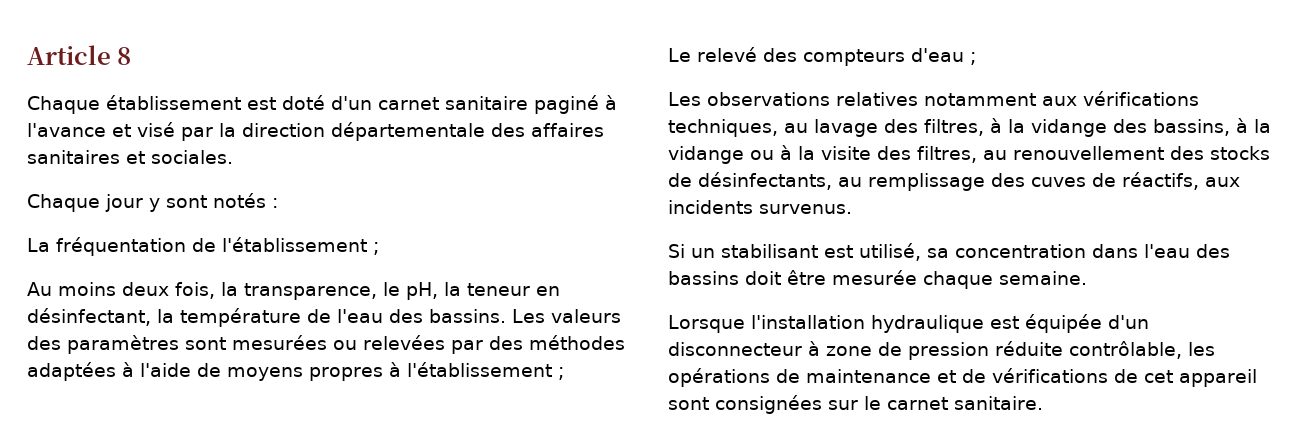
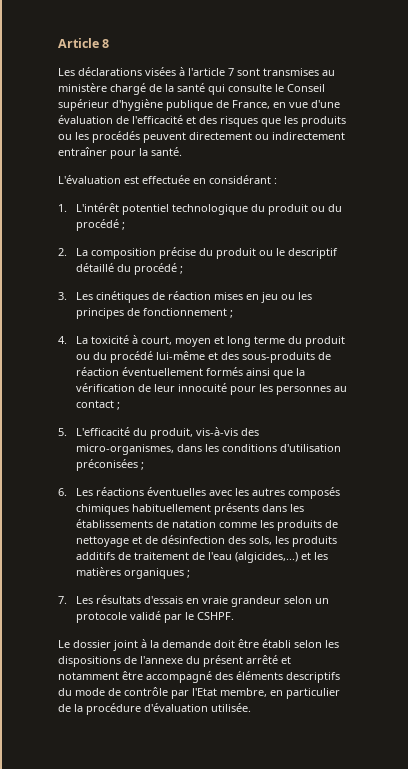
- Chaque établissement est doté d'un carnet sanitaire paginé à l'avance et visé par la direction départementale des affaires sanitaires et sociales.
- Chaque jour y sont notés :
- La fréquentation de l'établissement ;
- Au moins deux fois, la transparence, le pH, la teneur en désinfectant, la température de l'eau des bassins. Les valeurs des paramètres sont mesurées ou relevées par des méthodes adaptées à l'aide de moyens propres à l'établissement ;
- Le relevé des compteurs d'eau ;
- Les observations relatives notamment aux vérifications techniques, au lavage des filtres, à la vidange des bassins, à la vidange ou à la visite des filtres, au renouvellement des stocks de désinfectants, au remplissage des cuves de réactifs, aux incidents survenus.
- Si un stabilisant est utilisé, sa concentration dans l'eau des bassins doit être mesurée chaque semaine.
- Lorsque l'installation hydraulique est équipée d'un disconnecteur à zone de pression réduite contrôlable, les opérations de maintenance et de vérifications de cet appareil sont consignées sur le carnet sanitaire.
+ Les déclarations visées à l'article 7 sont transmises au ministère chargé de la santé qui consulte le Conseil supérieur d'hygiène publique de France, en vue d'une évaluation de l'efficacité et des risques que les produits ou les procédés peuvent directement ou indirectement entraîner pour la santé.
+ L'évaluation est effectuée en considérant :
+ 1. L'intérêt potentiel technologique du produit ou du procédé ;
+ 2. La composition précise du produit ou le descriptif détaillé du procédé ;
+ 3. Les cinétiques de réaction mises en jeu ou les principes de fonctionnement ;
+ 4. La toxicité à court, moyen et long terme du produit ou du procédé lui-même et des sous-produits de réaction éventuellement formés ainsi que la vérification de leur innocuité pour les personnes au contact ;
+ 5. L'efficacité du produit, vis-à-vis des micro-organismes, dans les conditions d'utilisation préconisées ;
+ 6. Les réactions éventuelles avec les autres composés chimiques habituellement présents dans les établissements de natation comme les produits de nettoyage et de désinfection des sols, les produits additifs de traitement de l'eau (algicides,...) et les matières organiques ;
+ 7. Les résultats d'essais en vraie grandeur selon un protocole validé par le CSHPF.
+ Le dossier joint à la demande doit être établi selon les dispositions de l'annexe du présent arrêté et notamment être accompagné des éléments descriptifs du mode de contrôle par l'Etat membre, en particulier de la procédure d'évaluation utilisée.

